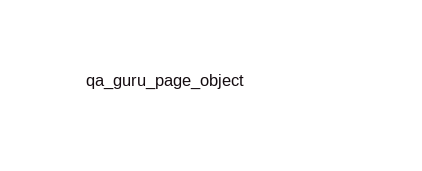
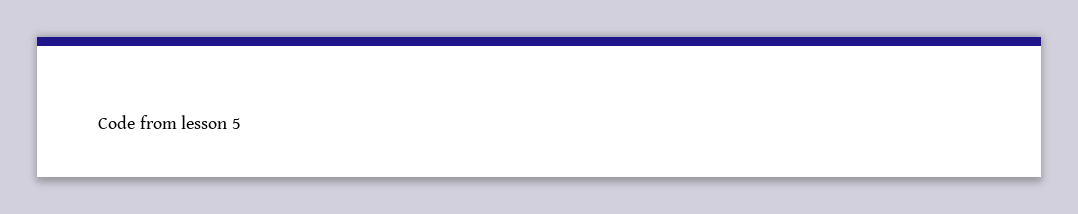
- qa_guru_page_object
+ Code from lesson 5

